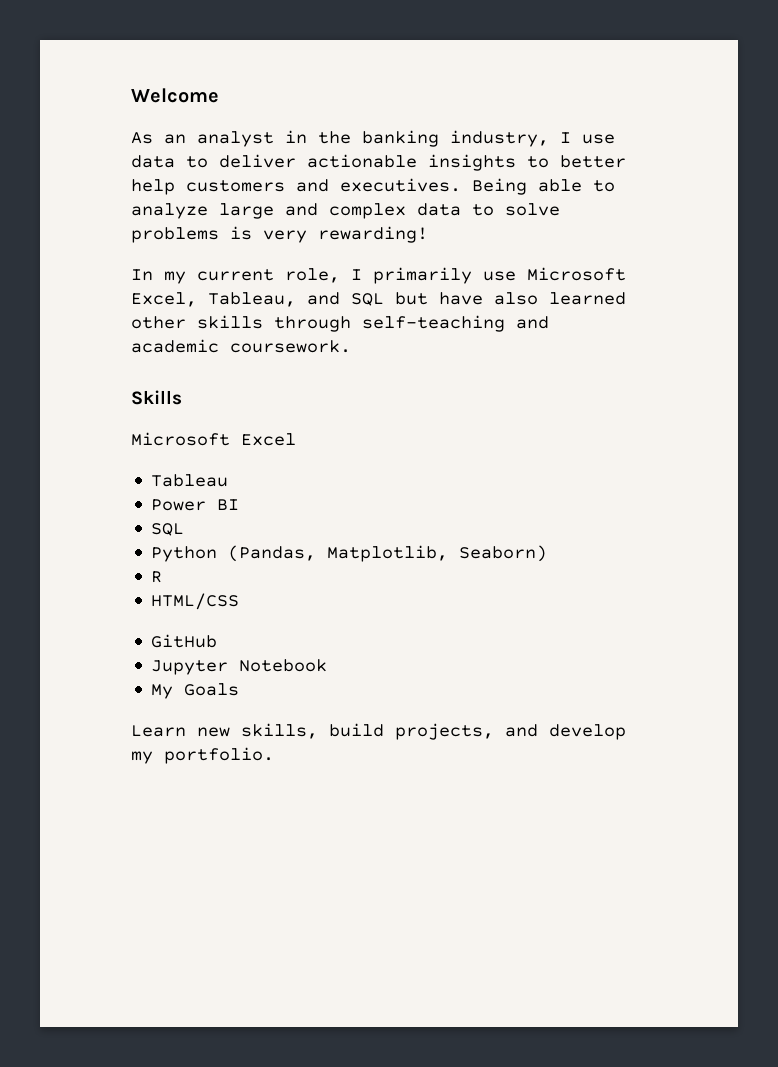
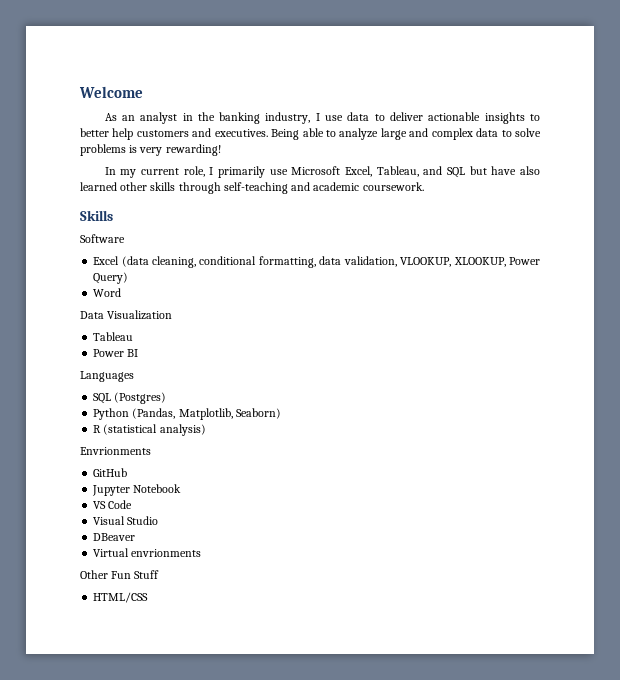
- Microsoft Excel
+ Software
+ Excel (data cleaning, conditional formatting, data validation, VLOOKUP, XLOOKUP, Power Query)
+ Word
+ Data Visualization
  Power BI
- SQL
+ Languages
+ SQL (Postgres)
- R
- HTML/CSS
+ R (statistical analysis)
+ Envrionments
- My Goals
- Learn new skills, build projects, and develop my portfolio.
+ VS Code
+ Visual Studio
+ DBeaver
+ Virtual envrionments
+ Other Fun Stuff
+ HTML/CSS

